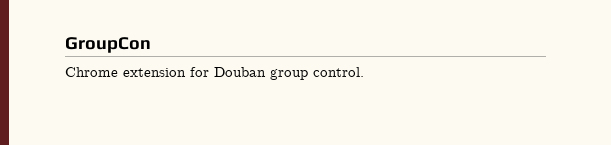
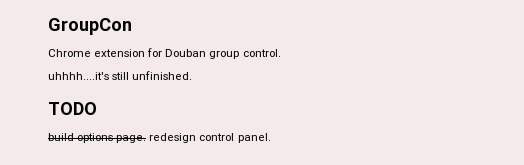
+ uhhhh....it's still unfinished.
+ TODO
+ build options page. redesign control panel.

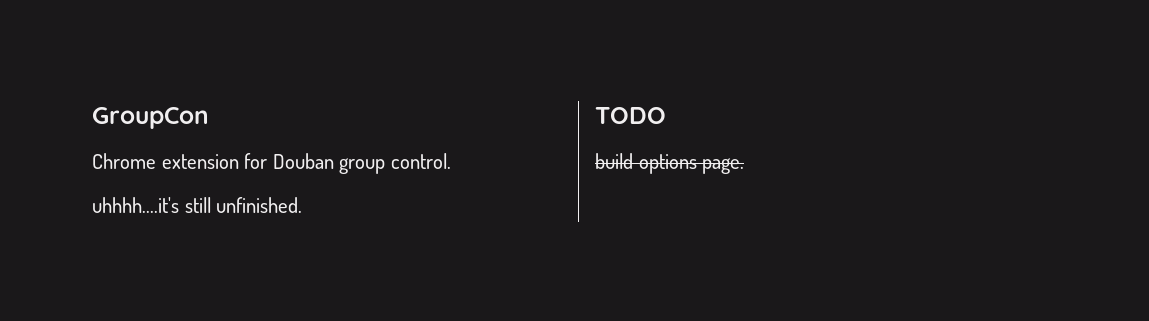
- build options page. redesign control panel.
+ build options page.

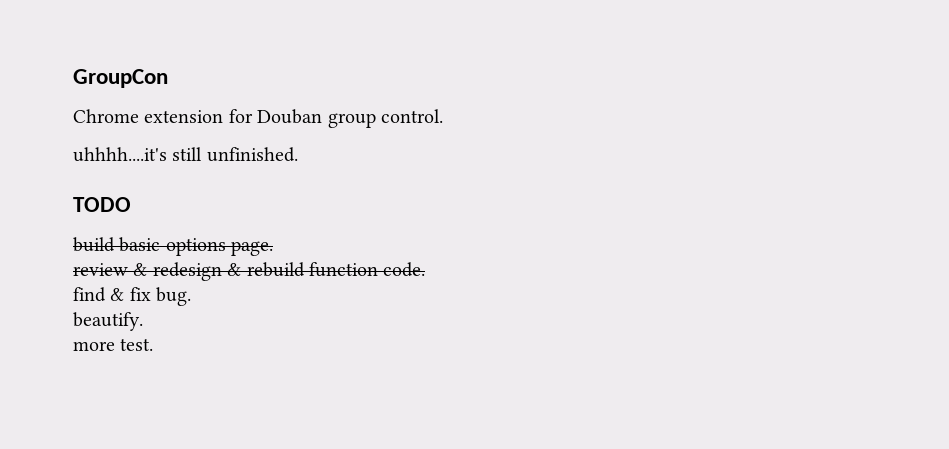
- build options page.
+ build basic options page.
+ review & redesign & rebuild function code.
+ find & fix bug.
+ beautify.
+ more test.

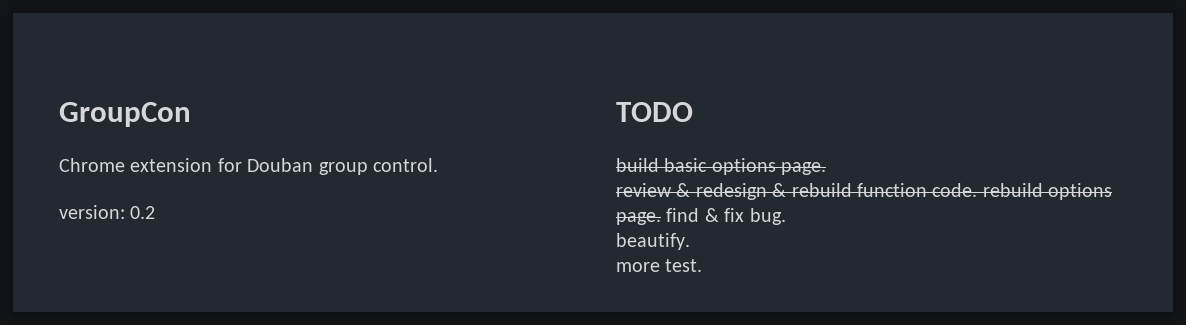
- uhhhh....it's still unfinished.
+ version: 0.2
- review & redesign & rebuild function code.
- find & fix bug.
+ review & redesign & rebuild function code. rebuild options page. find & fix bug.

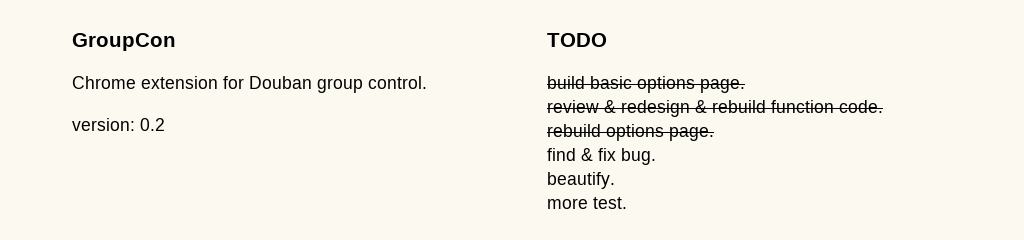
- review & redesign & rebuild function code. rebuild options page. find & fix bug.
+ review & redesign & rebuild function code.
+ rebuild options page.
+ find & fix bug.

